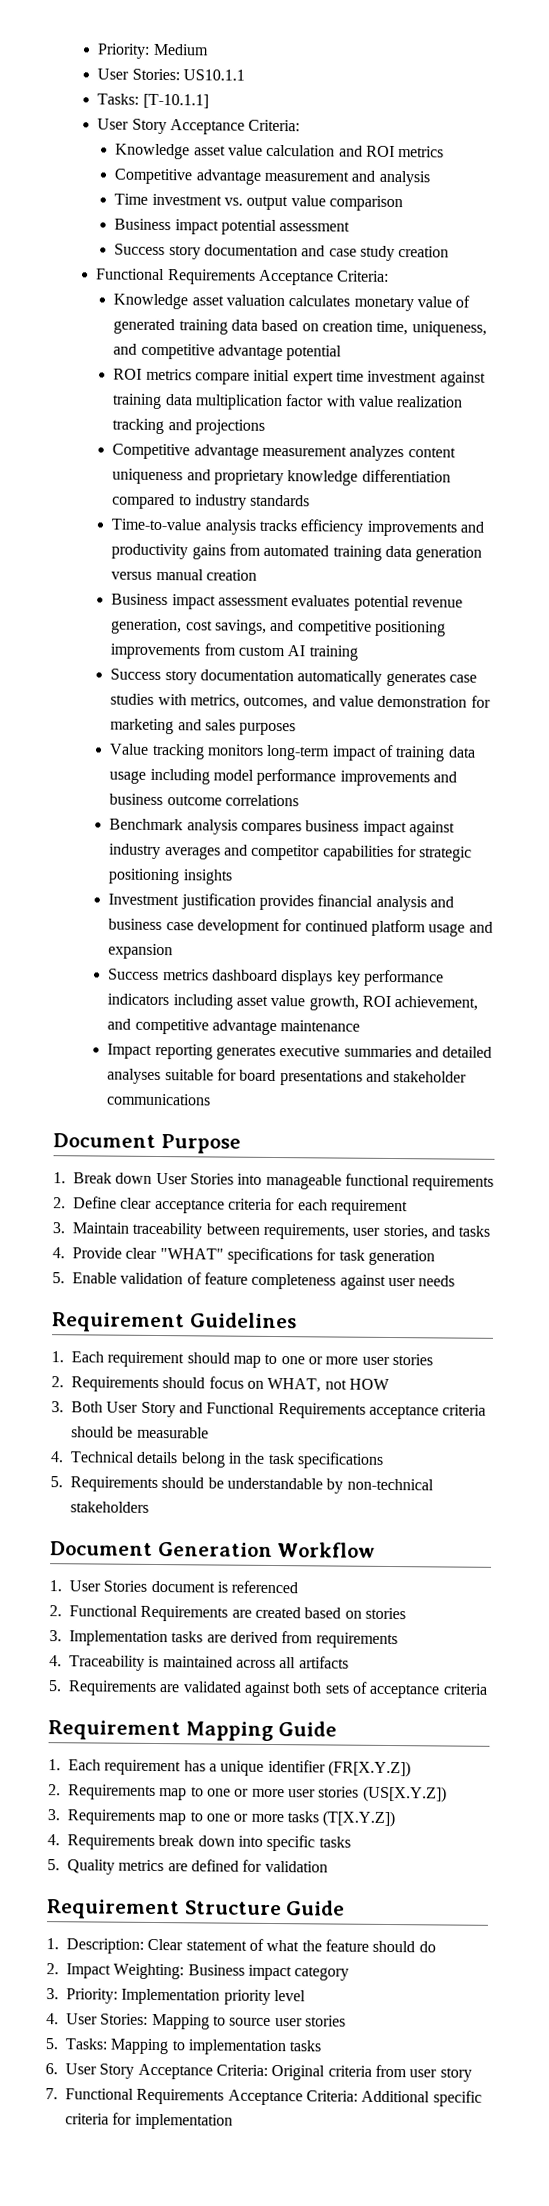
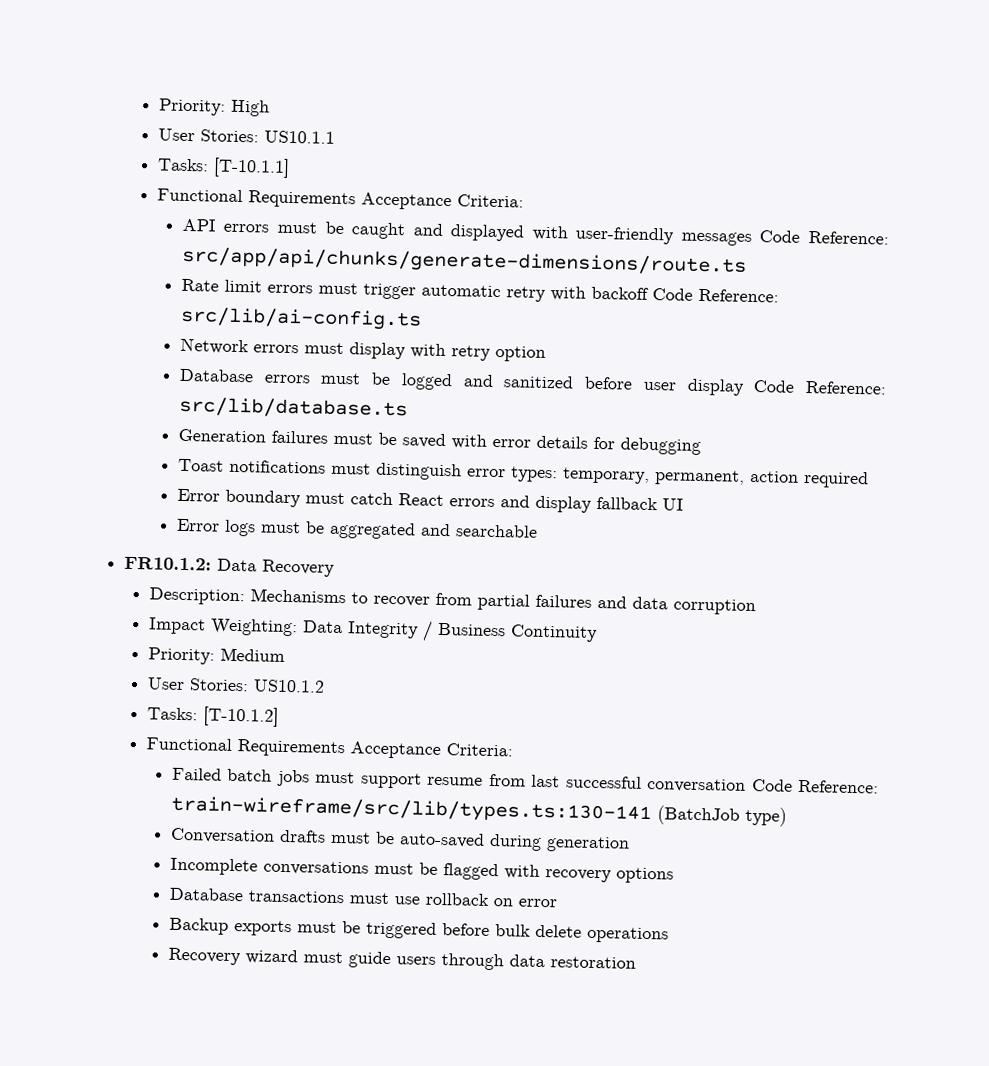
- Priority: Medium
+ Priority: High
  Tasks: [T-10.1.1]
- User Story Acceptance Criteria:
- Knowledge asset value calculation and ROI metrics
- Competitive advantage measurement and analysis
- Time investment vs. output value comparison
- Business impact potential assessment
- Success story documentation and case study creation
  Functional Requirements Acceptance Criteria:
- Knowledge asset valuation calculates monetary value of generated training data based on creation time, uniqueness, and competitive advantage potential
- ROI metrics compare initial expert time investment against training data multiplication factor with value realization tracking and projections
- Competitive advantage measurement analyzes content uniqueness and proprietary knowledge differentiation compared to industry standards
- Time-to-value analysis tracks efficiency improvements and productivity gains from automated training data generation versus manual creation
- Business impact assessment evaluates potential revenue generation, cost savings, and competitive positioning improvements from custom AI training
- Success story documentation automatically generates case studies with metrics, outcomes, and value demonstration for marketing and sales purposes
- Value tracking monitors long-term impact of training data usage including model performance improvements and business outcome correlations
- Benchmark analysis compares business impact against industry averages and competitor capabilities for strategic positioning insights
- Investment justification provides financial analysis and business case development for continued platform usage and expansion
- Success metrics dashboard displays key performance indicators including asset value growth, ROI achievement, and competitive advantage maintenance
- Impact reporting generates executive summaries and detailed analyses suitable for board presentations and stakeholder communications
- Document Purpose
- 1. Break down User Stories into manageable functional requirements
- 2. Define clear acceptance criteria for each requirement
- 3. Maintain traceability between requirements, user stories, and tasks
- 4. Provide clear "WHAT" specifications for task generation
- 5. Enable validation of feature completeness against user needs
- Requirement Guidelines
- 1. Each requirement should map to one or more user stories
- 2. Requirements should focus on WHAT, not HOW
- 3. Both User Story and Functional Requirements acceptance criteria should be measurable
- 4. Technical details belong in the task specifications
- 5. Requirements should be understandable by non-technical stakeholders
- Document Generation Workflow
- 1. User Stories document is referenced
- 2. Functional Requirements are created based on stories
- 3. Implementation tasks are derived from requirements
- 4. Traceability is maintained across all artifacts
- 5. Requirements are validated against both sets of acceptance criteria
- Requirement Mapping Guide
- 1. Each requirement has a unique identifier (FR[X.Y.Z])
- 2. Requirements map to one or more user stories (US[X.Y.Z])
- 3. Requirements map to one or more tasks (T[X.Y.Z])
- 4. Requirements break down into specific tasks
- 5. Quality metrics are defined for validation
- Requirement Structure Guide
- 1. Description: Clear statement of what the feature should do
- 2. Impact Weighting: Business impact category
- 3. Priority: Implementation priority level
- 4. User Stories: Mapping to source user stories
- 5. Tasks: Mapping to implementation tasks
- 6. User Story Acceptance Criteria: Original criteria from user story
- 7. Functional Requirements Acceptance Criteria: Additional specific criteria for implementation
+ API errors must be caught and displayed with user-friendly messages Code Reference: src/app/api/chunks/generate-dimensions/route.ts
+ Rate limit errors must trigger automatic retry with backoff Code Reference: src/lib/ai-config.ts
+ Network errors must display with retry option
+ Database errors must be logged and sanitized before user display Code Reference: src/lib/database.ts
+ Generation failures must be saved with error details for debugging
+ Toast notifications must distinguish error types: temporary, permanent, action required
+ Error boundary must catch React errors and display fallback UI
+ Error logs must be aggregated and searchable
+ FR10.1.2: Data Recovery
+ Description: Mechanisms to recover from partial failures and data corruption
+ Impact Weighting: Data Integrity / Business Continuity
+ Priority: Medium
+ User Stories: US10.1.2
+ Tasks: [T-10.1.2]
+ Functional Requirements Acceptance Criteria:
+ Failed batch jobs must support resume from last successful conversation Code Reference: train-wireframe/src/lib/types.ts:130-141 (BatchJob type)
+ Conversation drafts must be auto-saved during generation
+ Incomplete conversations must be flagged with recovery options
+ Database transactions must use rollback on error
+ Backup exports must be triggered before bulk delete operations
+ Recovery wizard must guide users through data restoration

